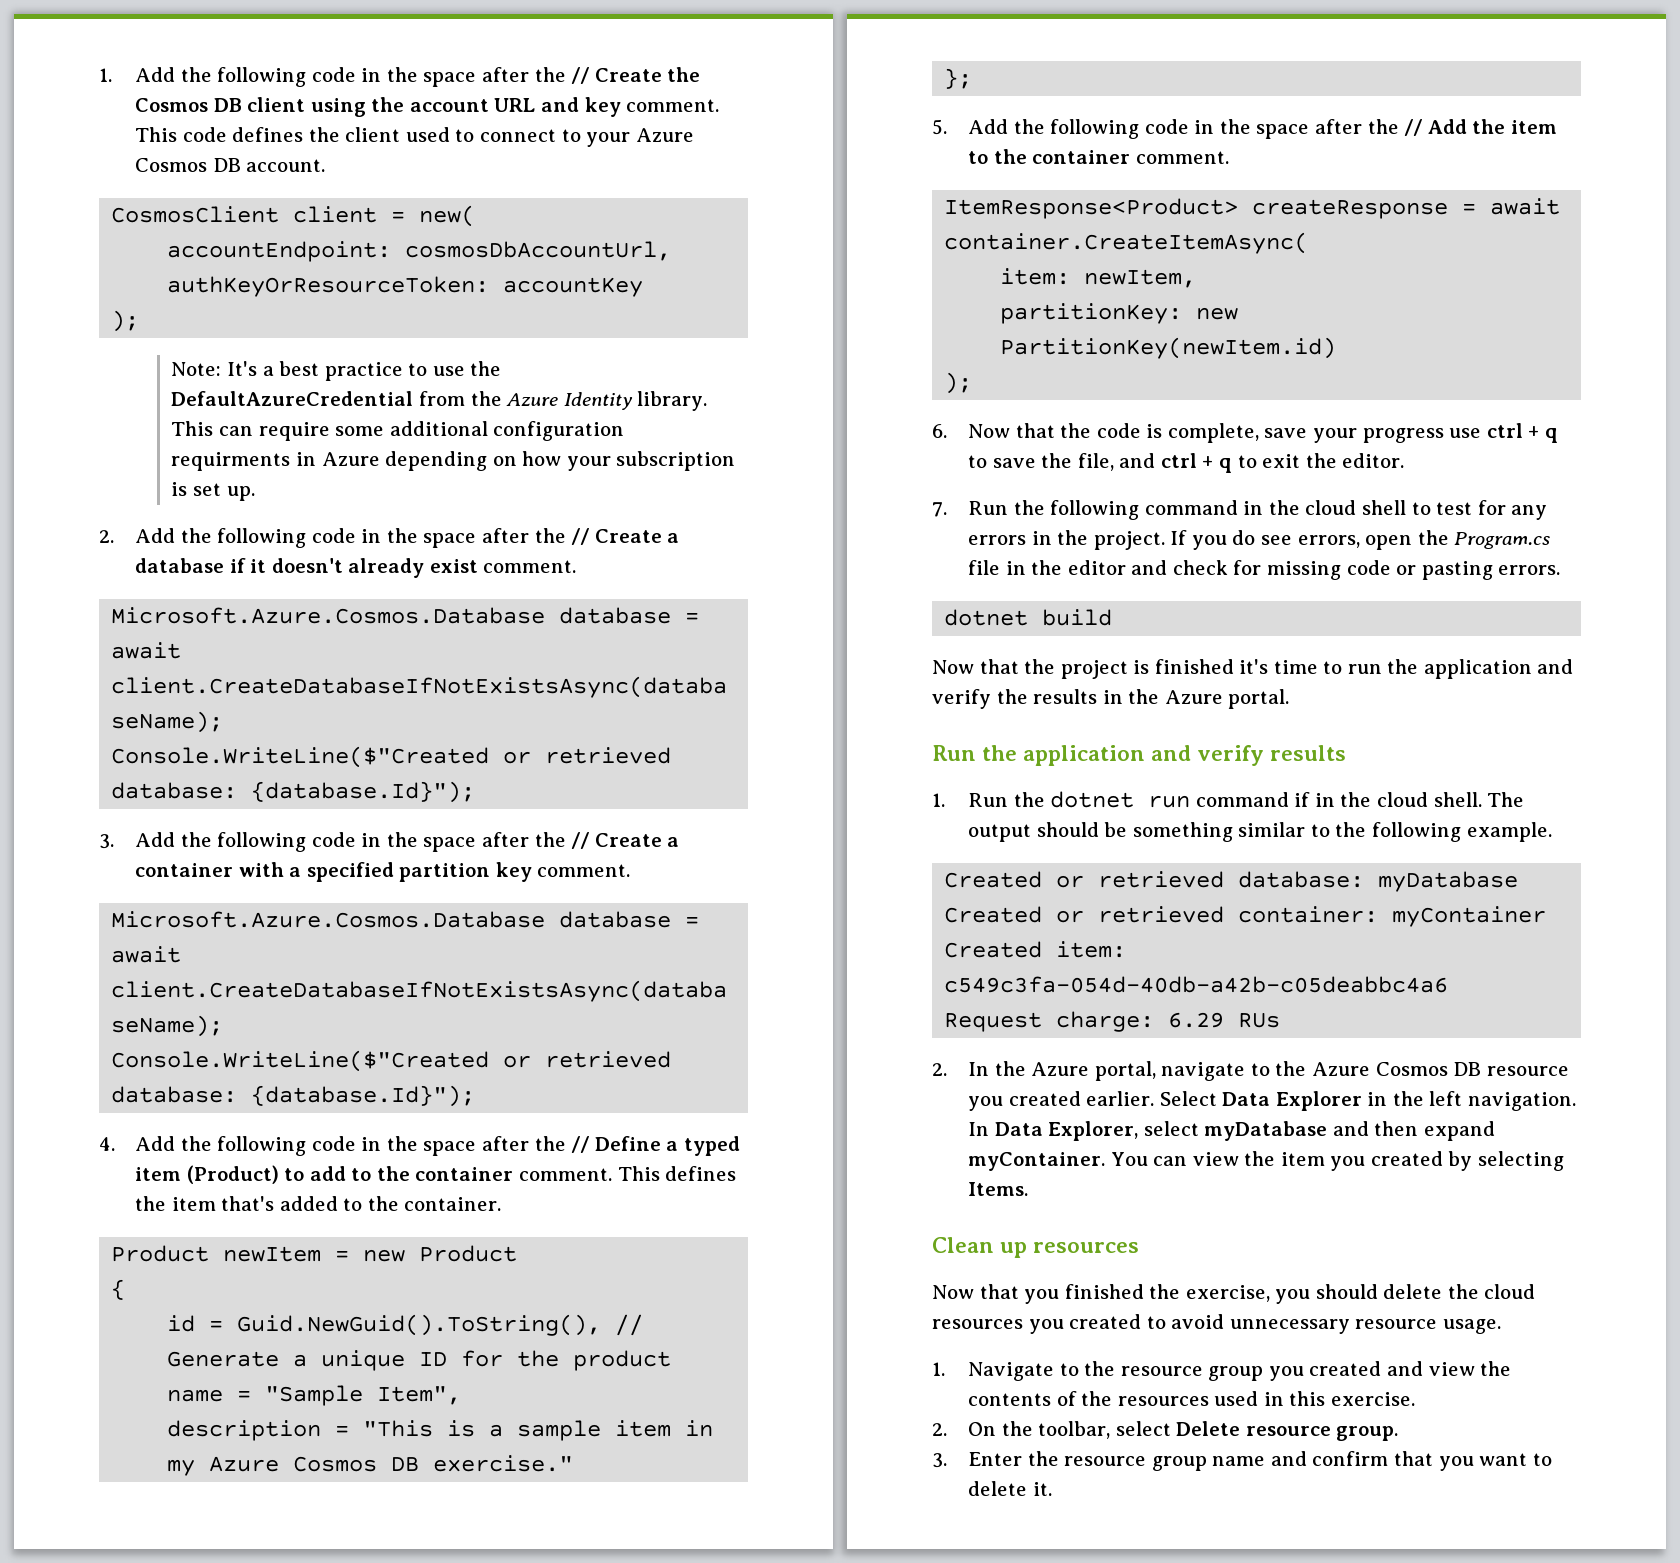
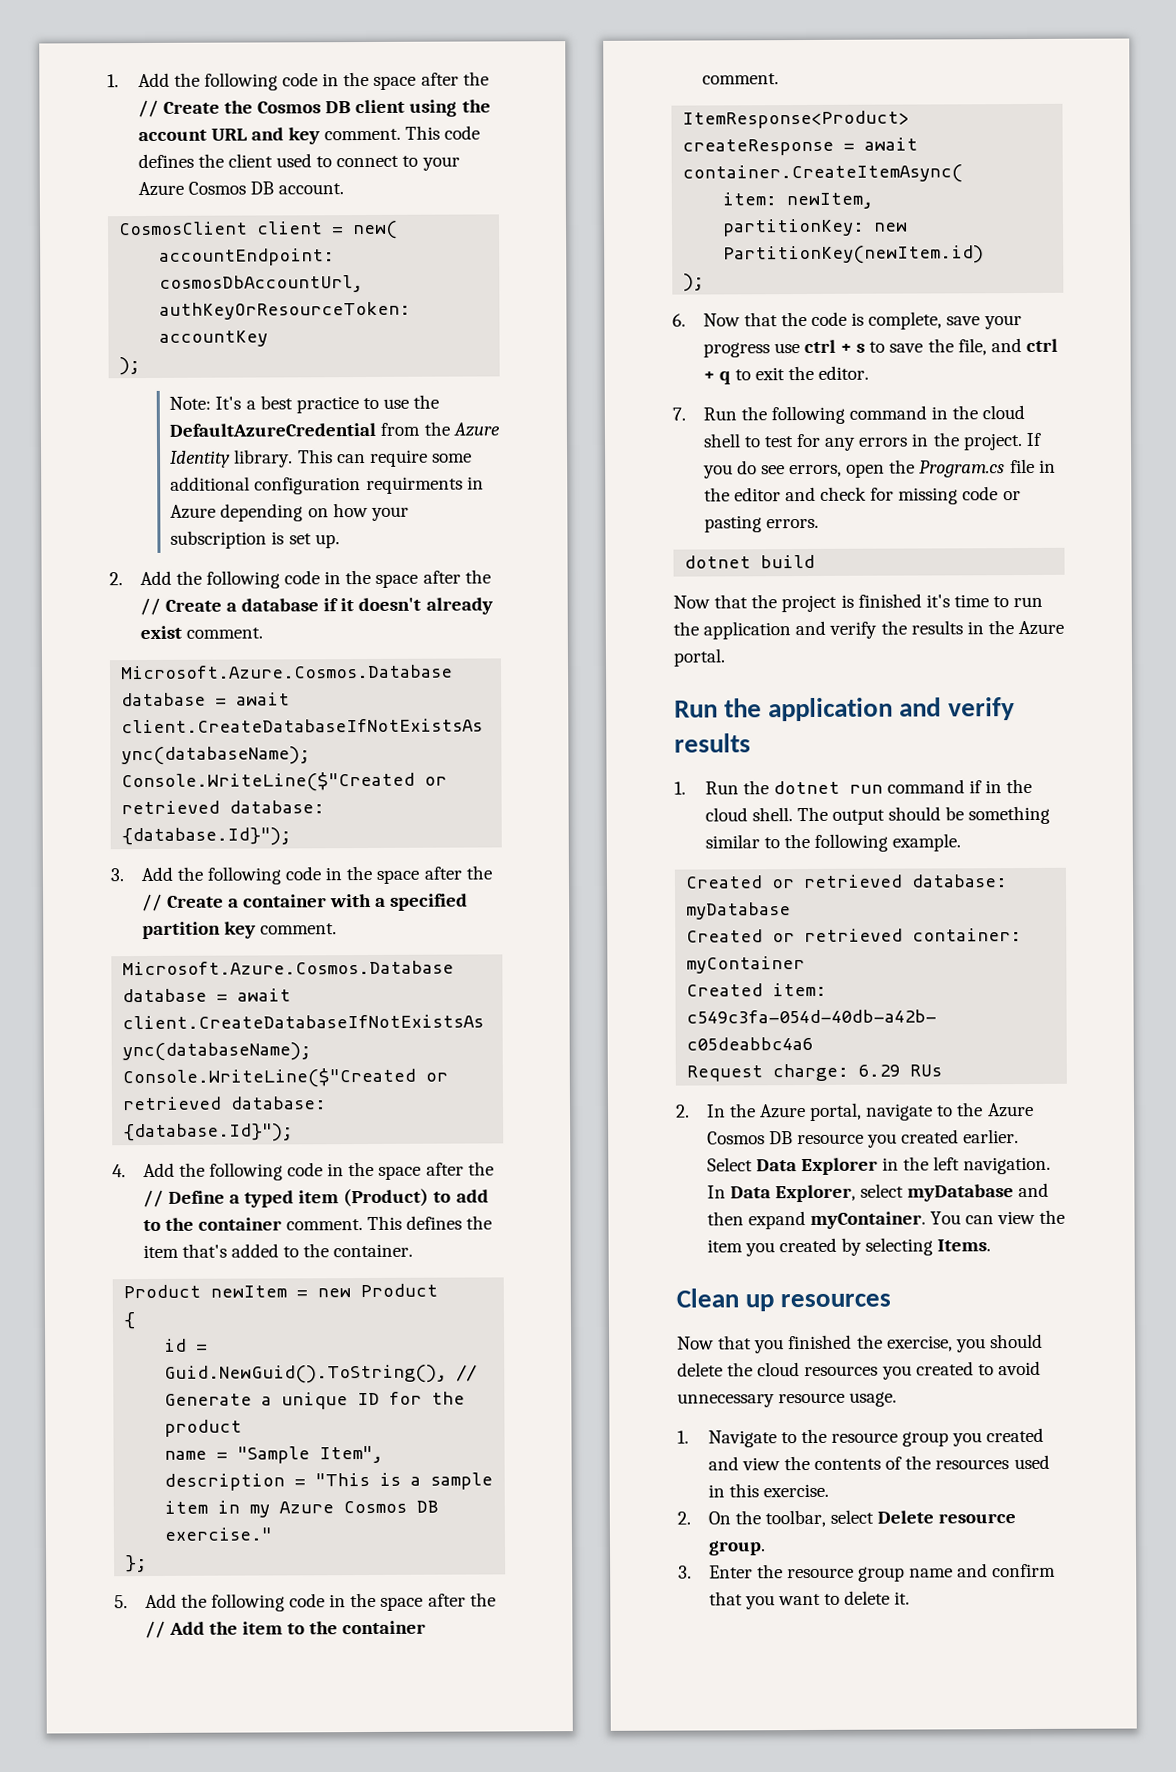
- 6. Now that the code is complete, save your progress use ctrl + q to save the file, and ctrl + q to exit the editor.
+ 6. Now that the code is complete, save your progress use ctrl + s to save the file, and ctrl + q to exit the editor.

